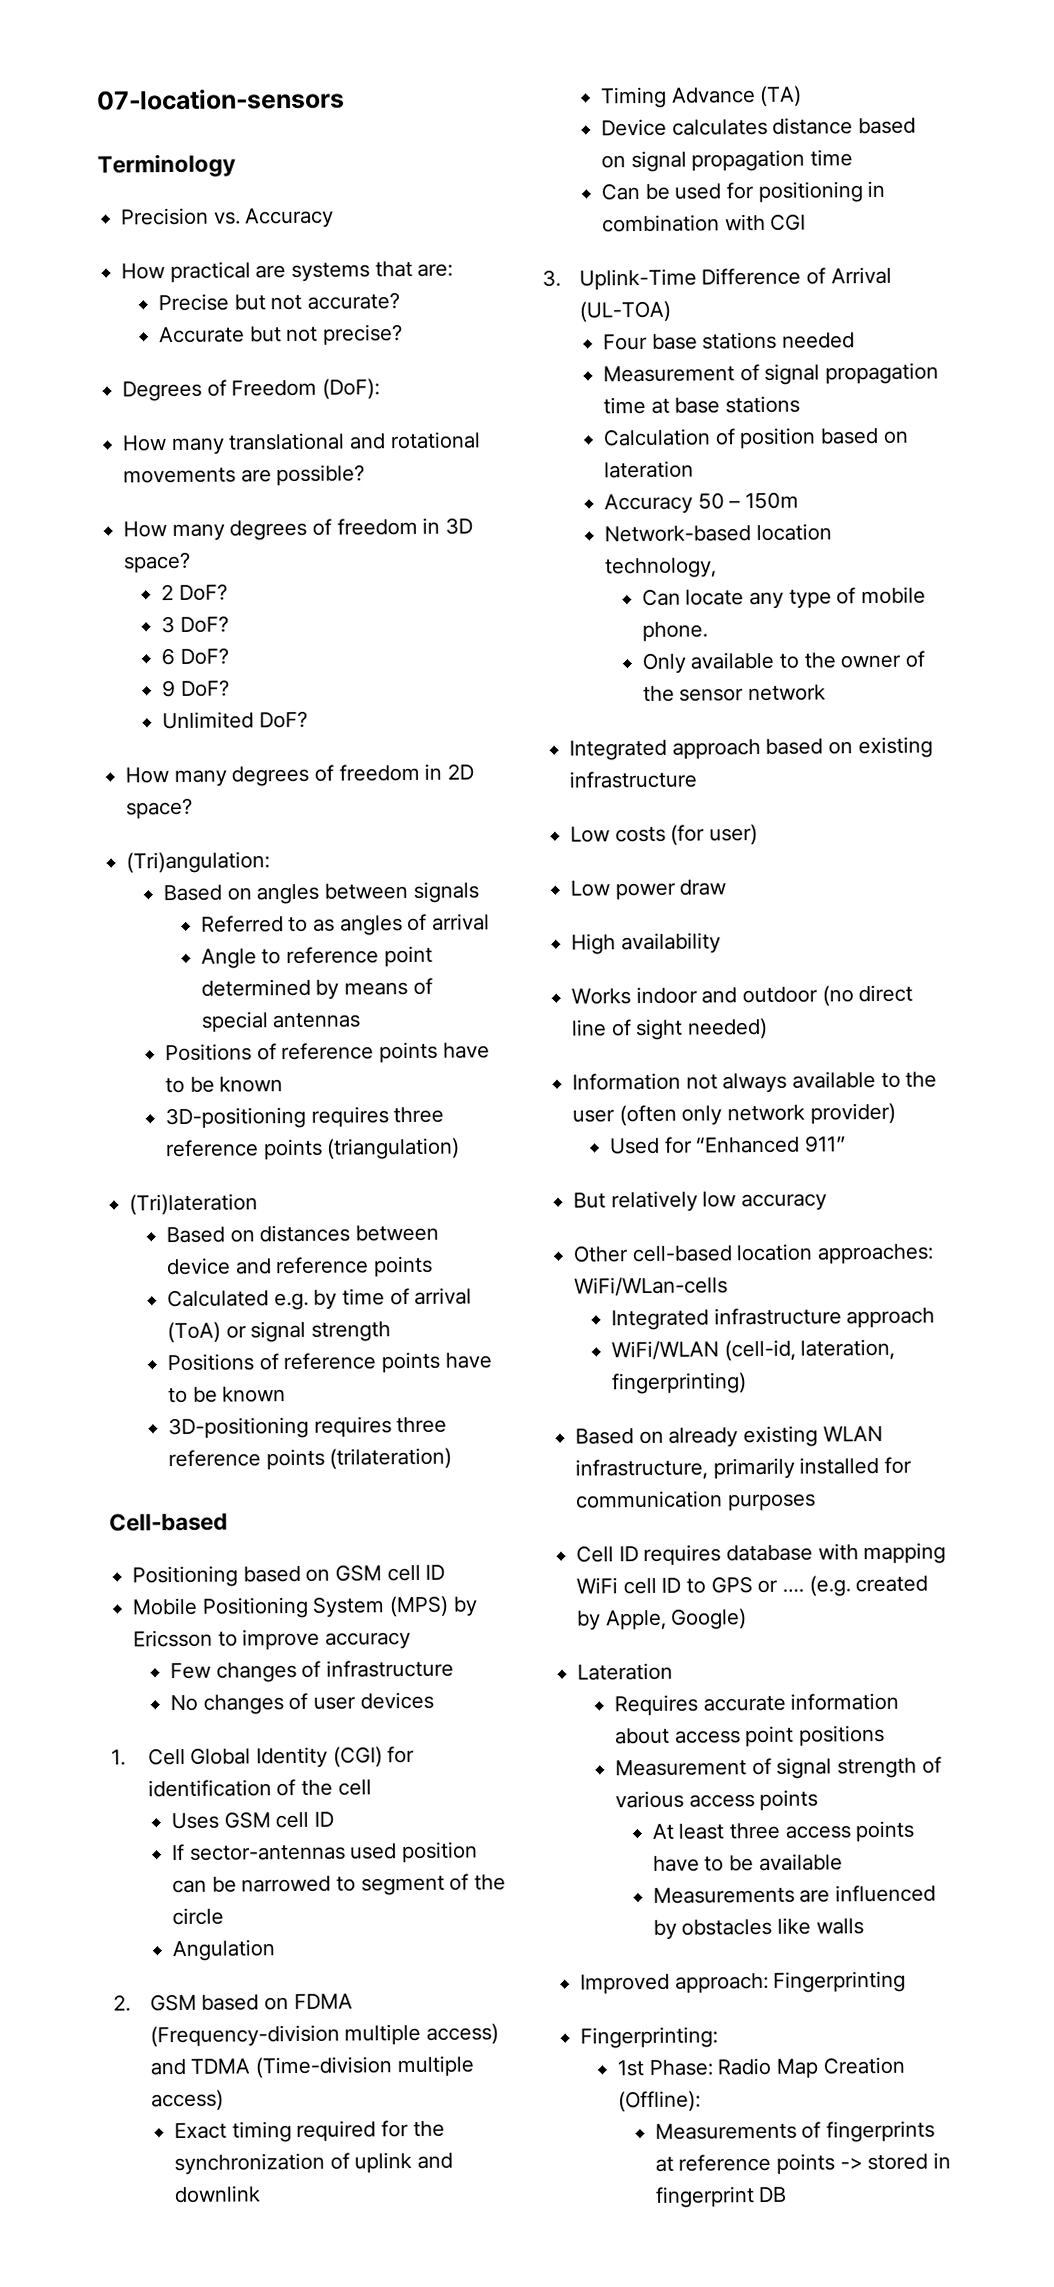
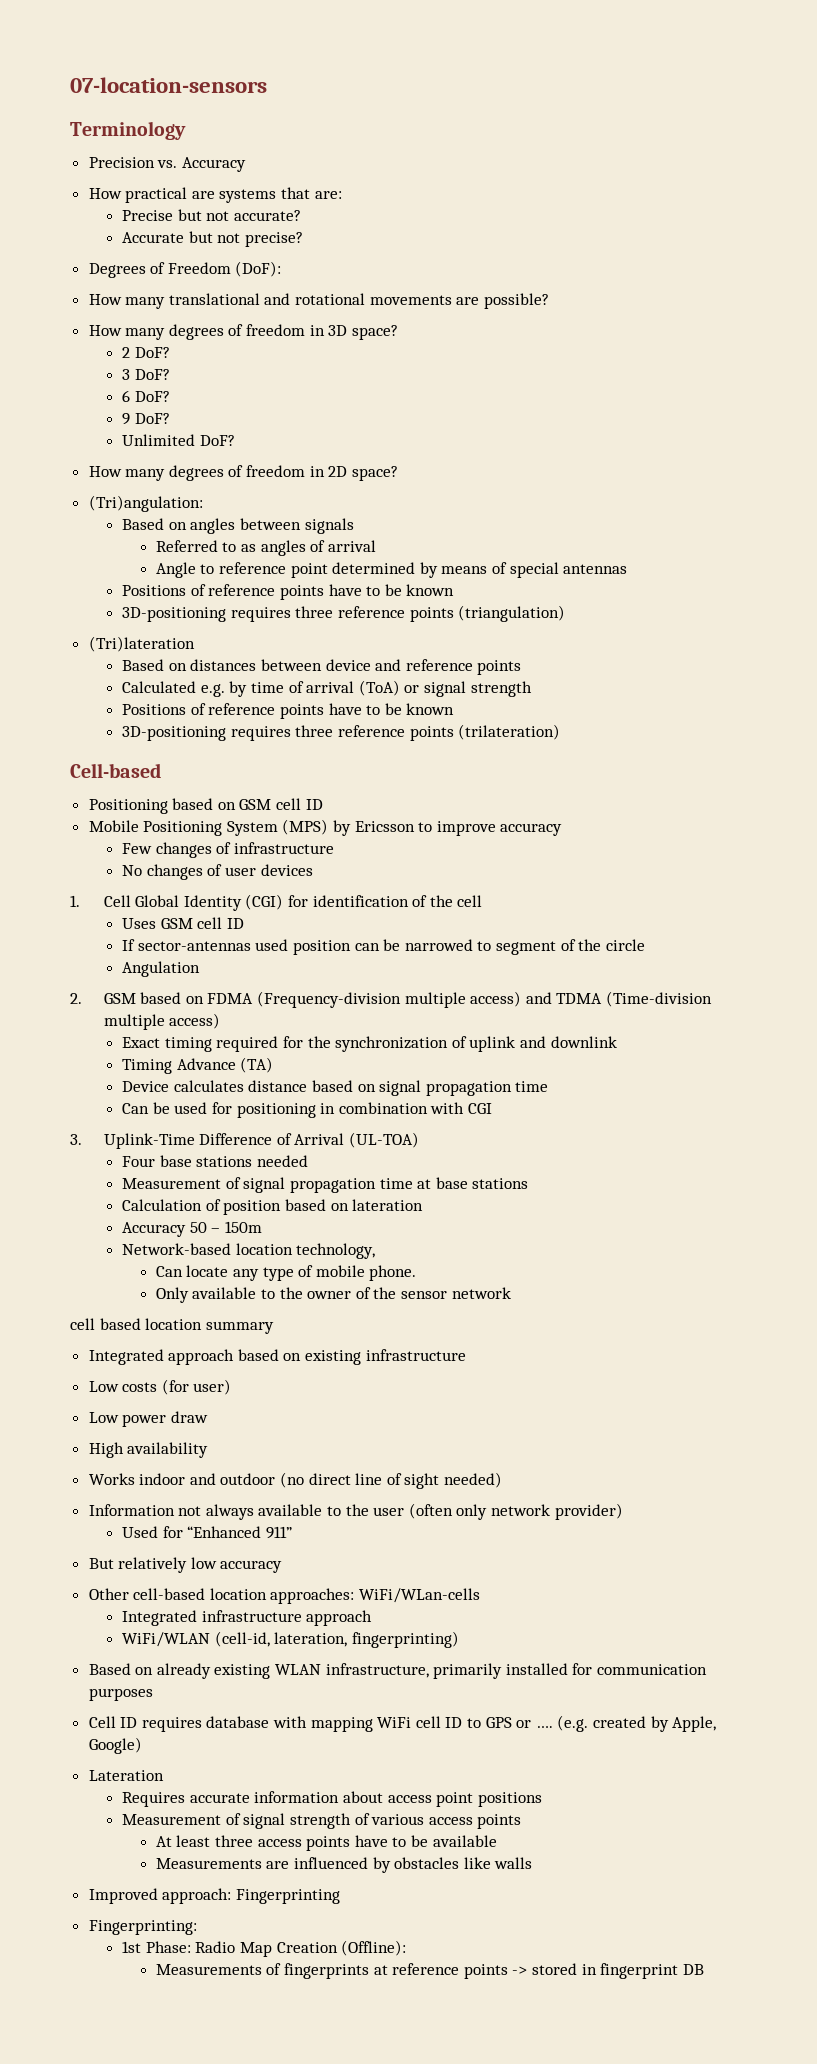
+ cell based location summary

